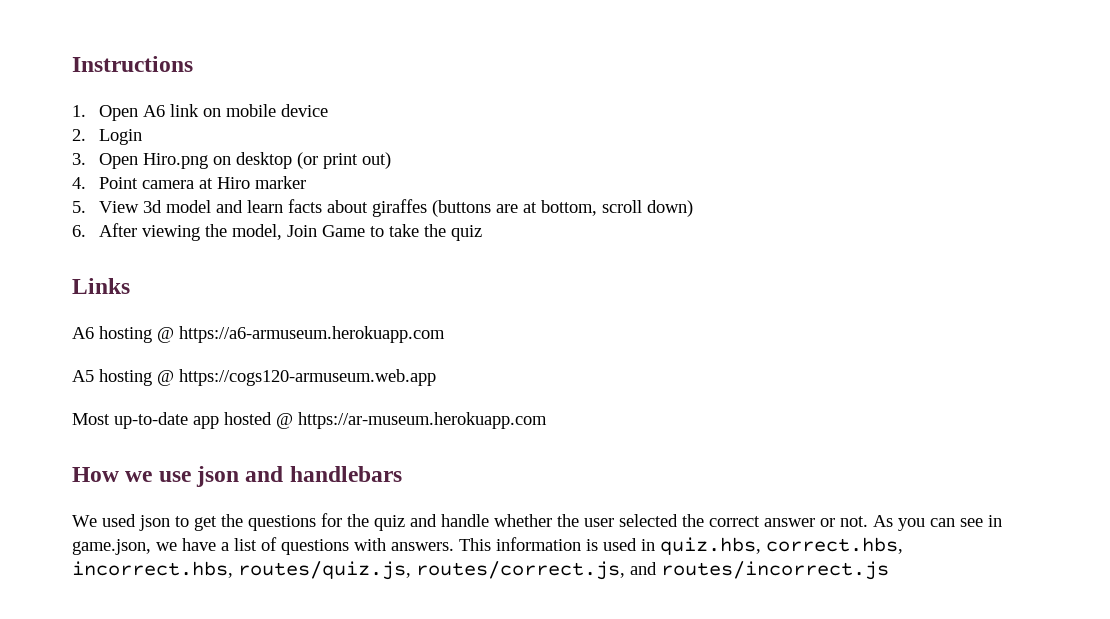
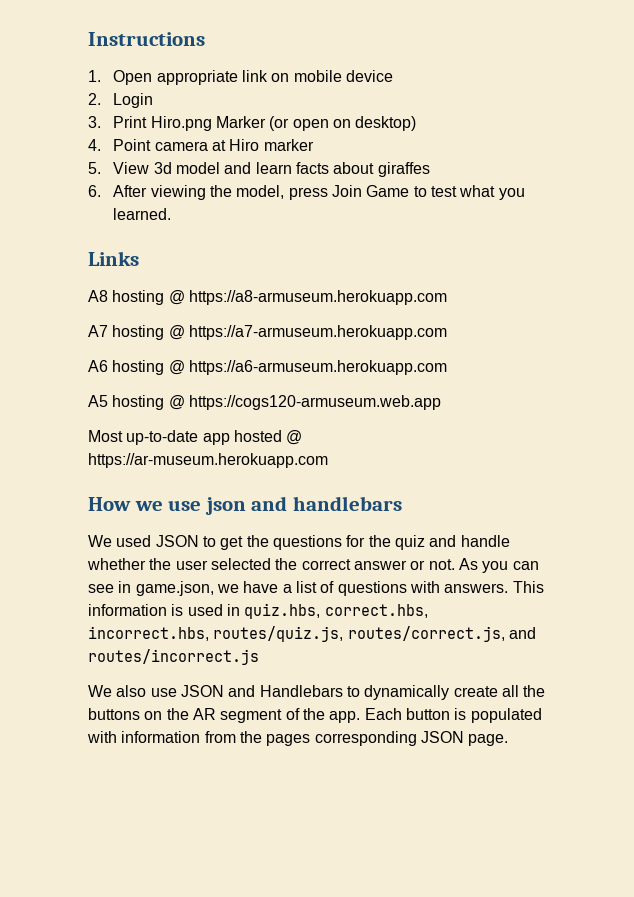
- 1. Open A6 link on mobile device
+ 1. Open appropriate link on mobile device
- 3. Open Hiro.png on desktop (or print out)
+ 3. Print Hiro.png Marker (or open on desktop)
- 5. View 3d model and learn facts about giraffes (buttons are at bottom, scroll down)
+ 5. View 3d model and learn facts about giraffes
- 6. After viewing the model, Join Game to take the quiz
+ 6. After viewing the model, press Join Game to test what you learned.
  Links
+ A8 hosting @ https://a8-armuseum.herokuapp.com
+ A7 hosting @ https://a7-armuseum.herokuapp.com
- We used json to get the questions for the quiz and handle whether the user selected the correct answer or not.
+ We used JSON to get the questions for the quiz and handle whether the user selected the correct answer or not.
+ We also use JSON and Handlebars to dynamically create all the buttons on the AR segment of the app. Each button is populated with information from the pages corresponding JSON page.

